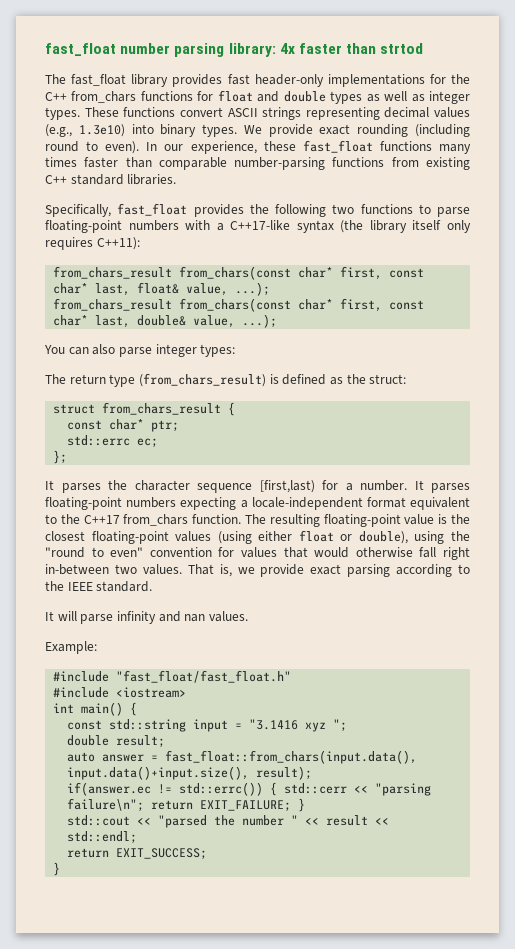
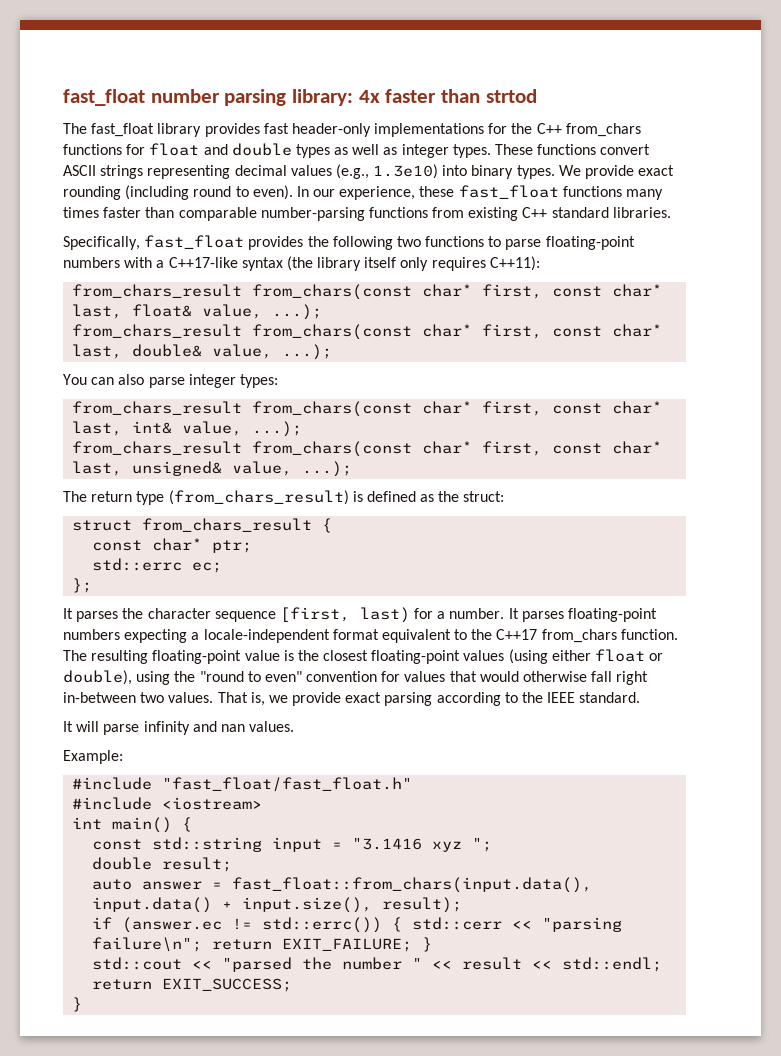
+ from_chars_result from_chars(const char* first, const char* last, int& value, ...);
+ from_chars_result from_chars(const char* first, const char* last, unsigned& value, ...);
- It parses the character sequence [first,last) for a number.
+ It parses the character sequence [first, last) for a number.
- auto answer = fast_float::from_chars(input.data(), input.data()+input.size(), result);
+ auto answer = fast_float::from_chars(input.data(), input.data() + input.size(), result);
- if(answer.ec != std::errc()) { std::cerr << "parsing failure\n"; return EXIT_FAILURE; }
+ if (answer.ec != std::errc()) { std::cerr << "parsing failure\n"; return EXIT_FAILURE; }

